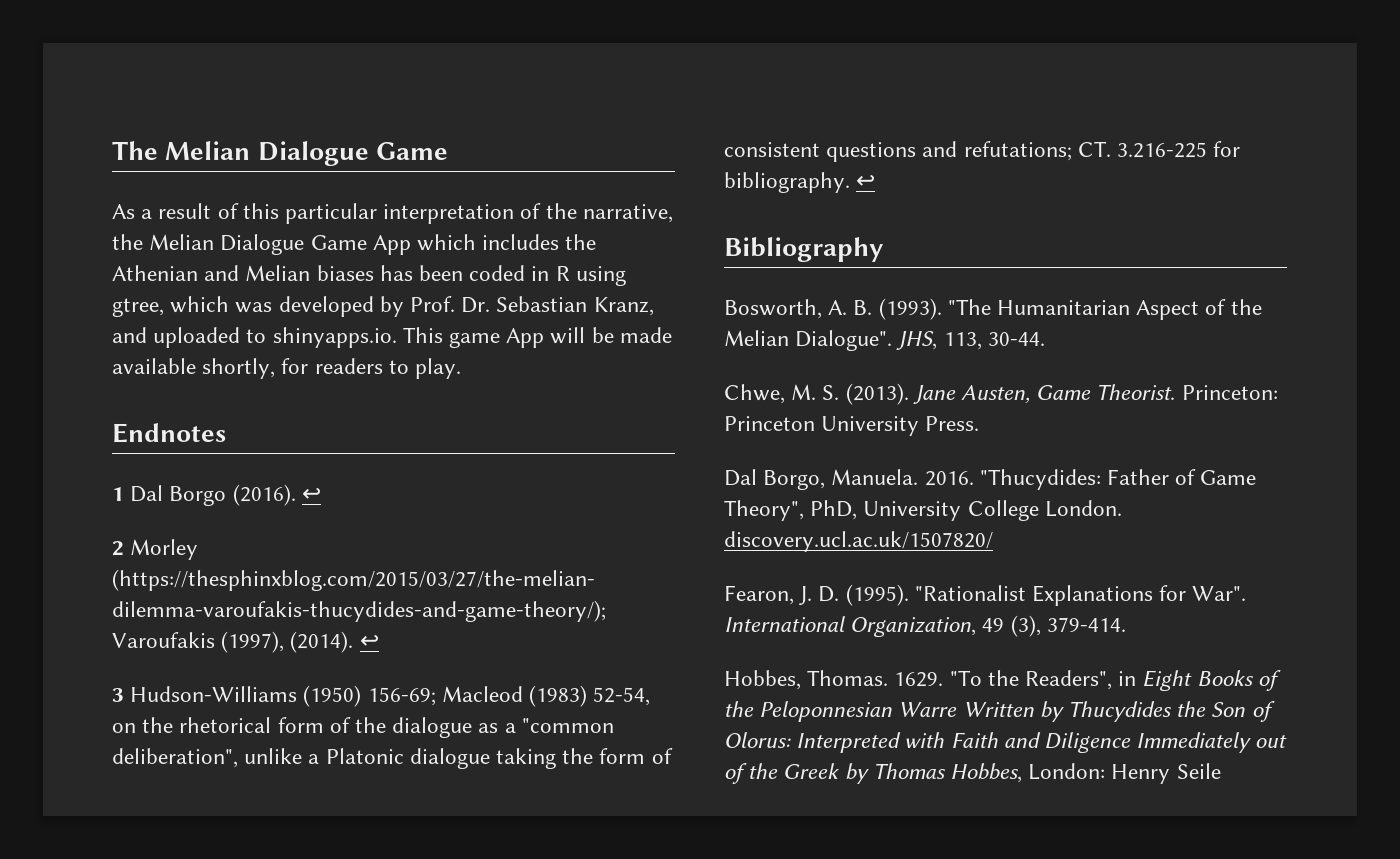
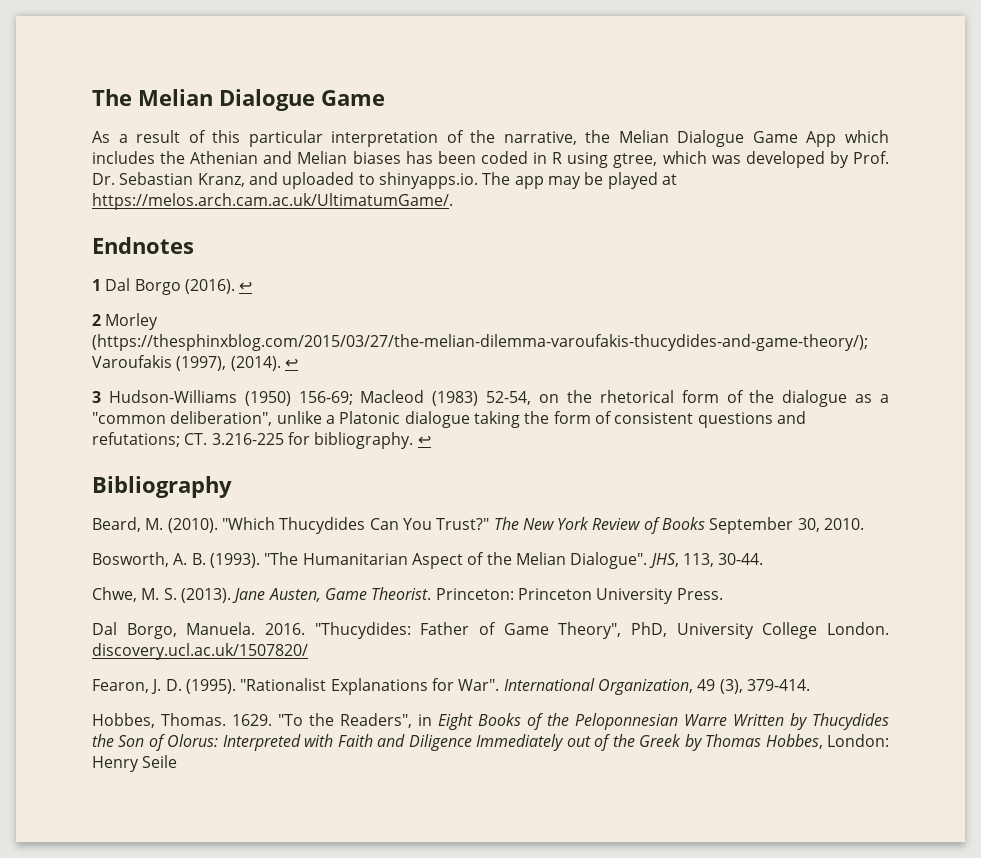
- As a result of this particular interpretation of the narrative, the Melian Dialogue Game App which includes the Athenian and Melian biases has been coded in R using gtree, which was developed by Prof. Dr. Sebastian Kranz, and uploaded to shinyapps.io. This game App will be made available shortly, for readers to play.
+ As a result of this particular interpretation of the narrative, the Melian Dialogue Game App which includes the Athenian and Melian biases has been coded in R using gtree, which was developed by Prof. Dr. Sebastian Kranz, and uploaded to shinyapps.io. The app may be played at https://melos.arch.cam.ac.uk/UltimatumGame/.
+ Beard, M. (2010). "Which Thucydides Can You Trust?" The New York Review of Books September 30, 2010.

